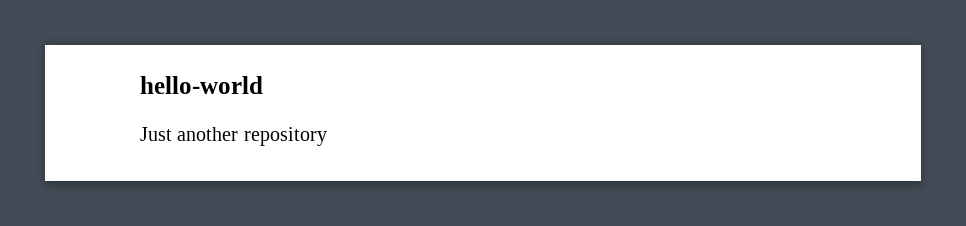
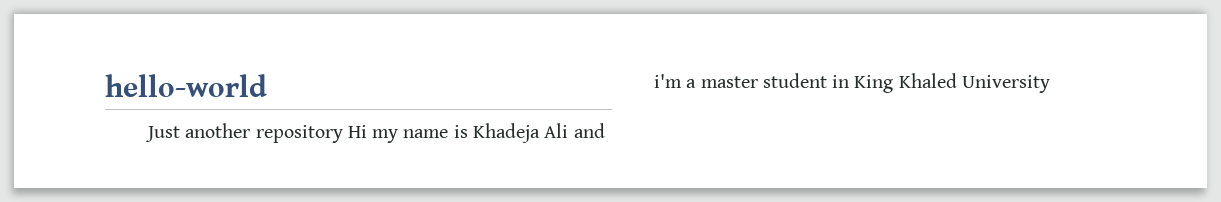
- Just another repository
+ Just another repository Hi my name is Khadeja Ali and i'm a master student in King Khaled University

